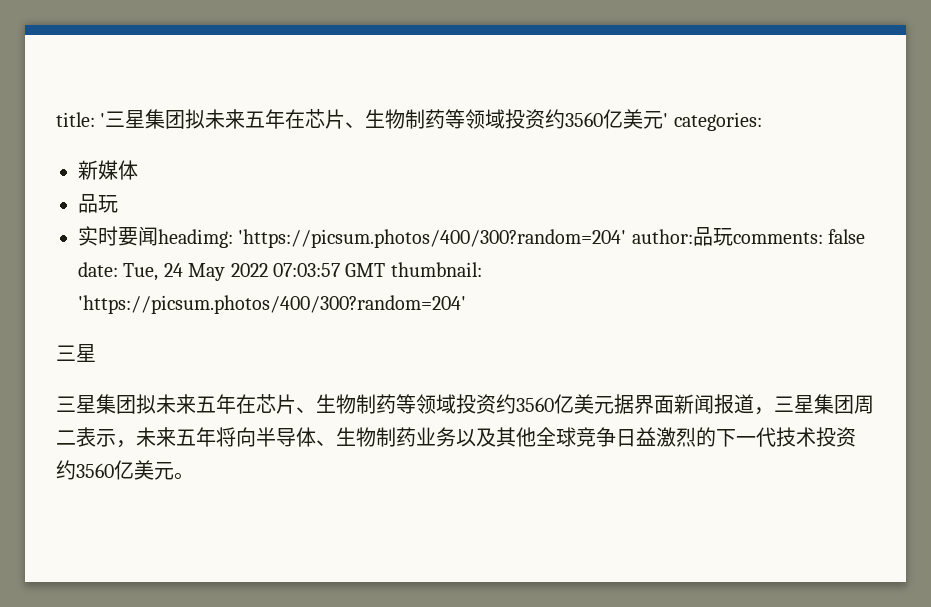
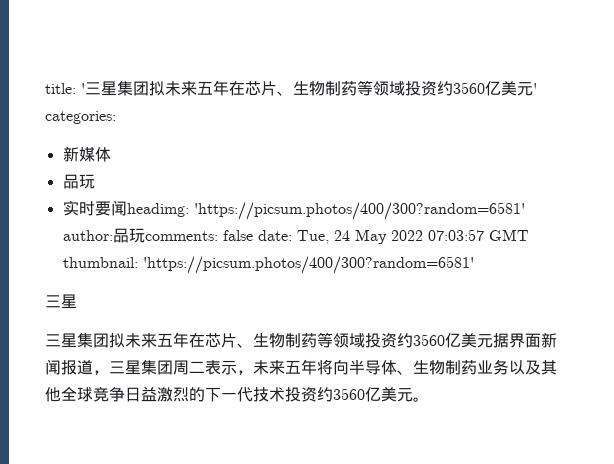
- 实时要闻headimg: 'https://picsum.photos/400/300?random=204' author:品玩comments: false date: Tue, 24 May 2022 07:03:57 GMT thumbnail: 'https://picsum.photos/400/300?random=204'
+ 实时要闻headimg: 'https://picsum.photos/400/300?random=6581' author:品玩comments: false date: Tue, 24 May 2022 07:03:57 GMT thumbnail: 'https://picsum.photos/400/300?random=6581'

